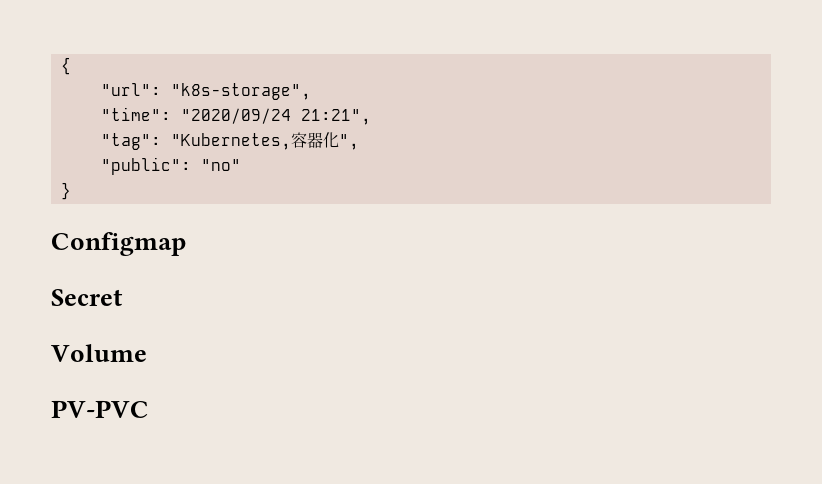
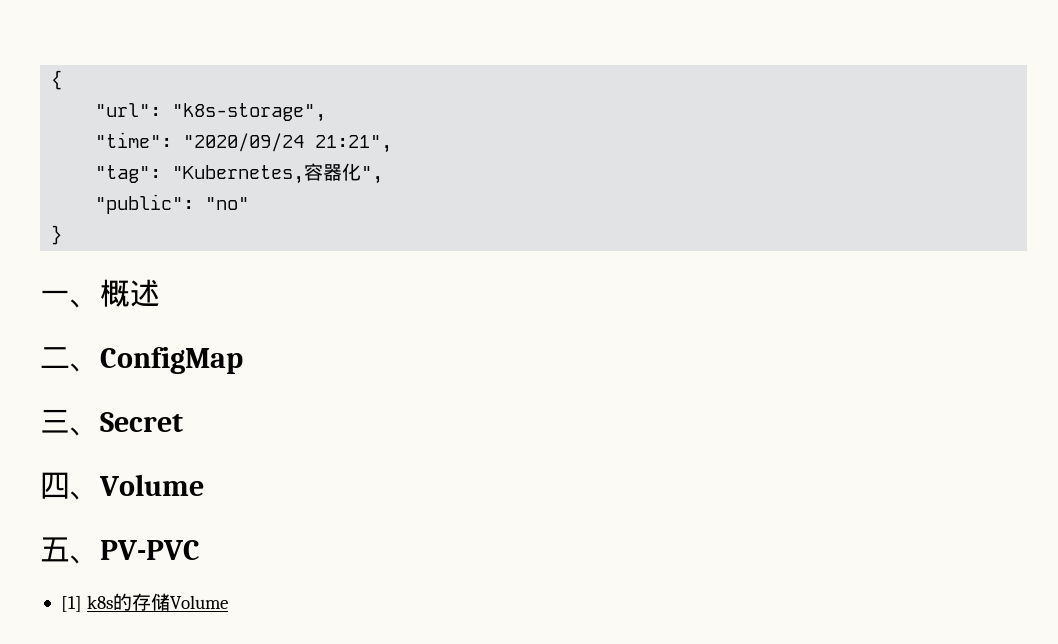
- Configmap
- Secret
+ 一、概述
+ 二、ConfigMap
+ 三、Secret
- Volume
+ 四、Volume
- PV-PVC
+ 五、PV-PVC
+ [1] k8s的存储Volume

